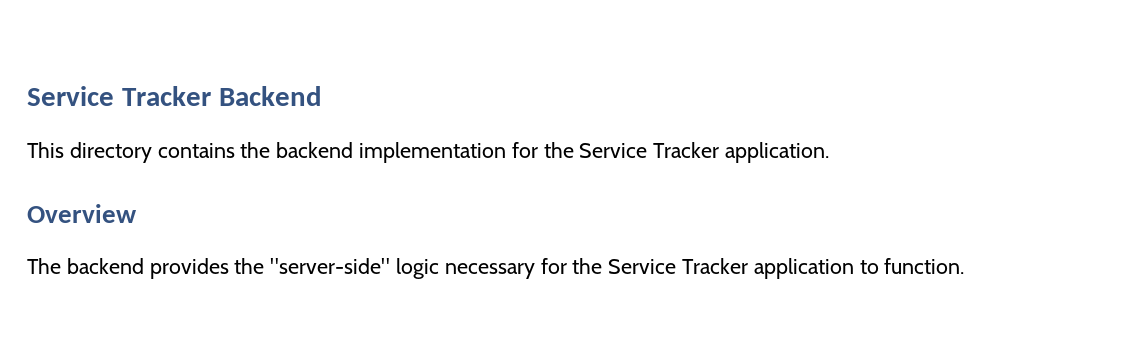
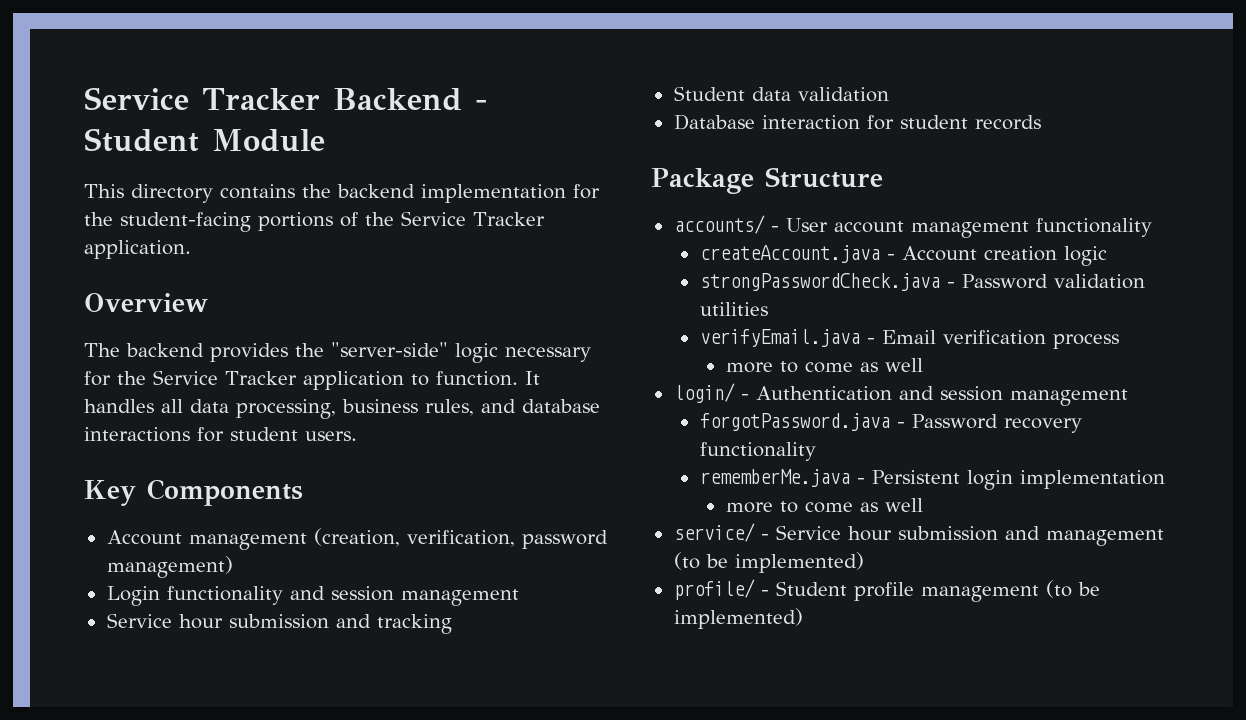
- Service Tracker Backend
+ Service Tracker Backend - Student Module
- This directory contains the backend implementation for the Service Tracker application.
+ This directory contains the backend implementation for the student-facing portions of the Service Tracker application.
+ It handles all data processing, business rules, and database interactions for student users.
+ Key Components
+ Account management (creation, verification, password management)
+ Login functionality and session management
+ Service hour submission and tracking
+ Student data validation
+ Database interaction for student records
+ Package Structure
+ accounts/ - User account management functionality
+ createAccount.java - Account creation logic
+ strongPasswordCheck.java - Password validation utilities
+ verifyEmail.java - Email verification process
+ more to come as well
+ login/ - Authentication and session management
+ forgotPassword.java - Password recovery functionality
+ rememberMe.java - Persistent login implementation
+ more to come as well
+ service/ - Service hour submission and management (to be implemented)
+ profile/ - Student profile management (to be implemented)

